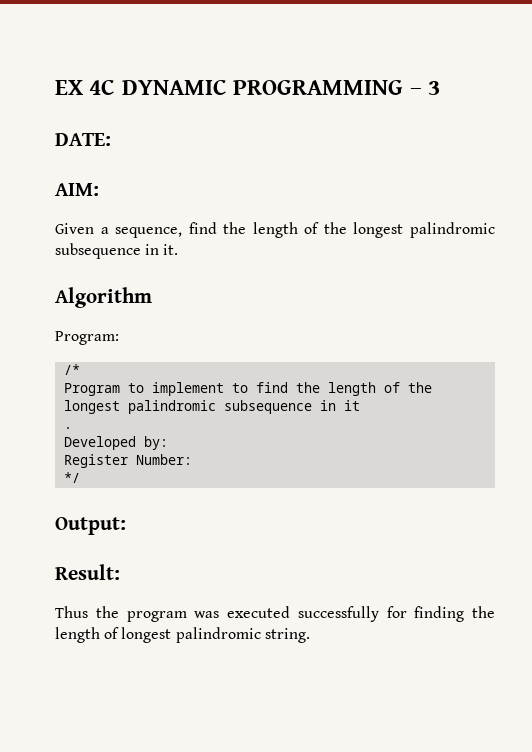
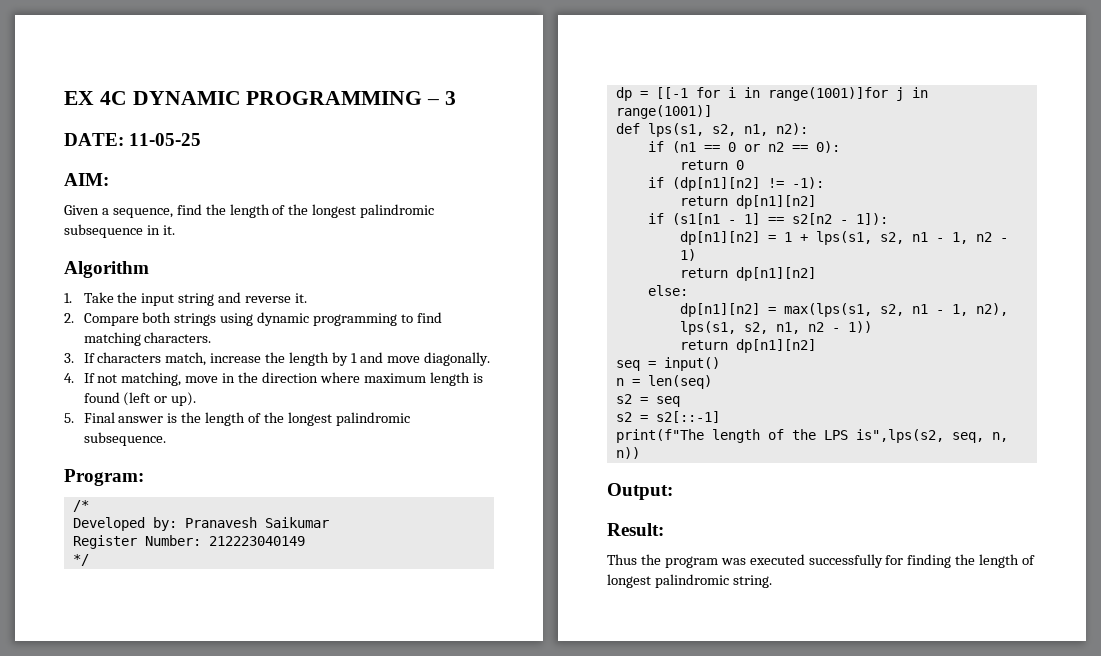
- DATE:
+ DATE: 11-05-25
+ 1. Take the input string and reverse it.
+ 2. Compare both strings using dynamic programming to find matching characters.
+ 3. If characters match, increase the length by 1 and move diagonally.
+ 4. If not matching, move in the direction where maximum length is found (left or up).
+ 5. Final answer is the length of the longest palindromic subsequence.
  Program:
  /*
- Program to implement to find the length of the longest palindromic subsequence in it
- .
- Developed by:
+ Developed by: Pranavesh Saikumar
- Register Number:
+ Register Number: 212223040149
+ dp = [[-1 for i in range(1001)]for j in range(1001)]
+ def lps(s1, s2, n1, n2):
+ if (n1 == 0 or n2 == 0):
+ return 0
+ if (dp[n1][n2] != -1):
+ return dp[n1][n2]
+ if (s1[n1 - 1] == s2[n2 - 1]):
+ dp[n1][n2] = 1 + lps(s1, s2, n1 - 1, n2 - 1)
+ return dp[n1][n2]
+ else:
+ dp[n1][n2] = max(lps(s1, s2, n1 - 1, n2), lps(s1, s2, n1, n2 - 1))
+ return dp[n1][n2]
+ seq = input()
+ n = len(seq)
+ s2 = seq
+ s2 = s2[::-1]
+ print(f"The length of the LPS is",lps(s2, seq, n, n))

